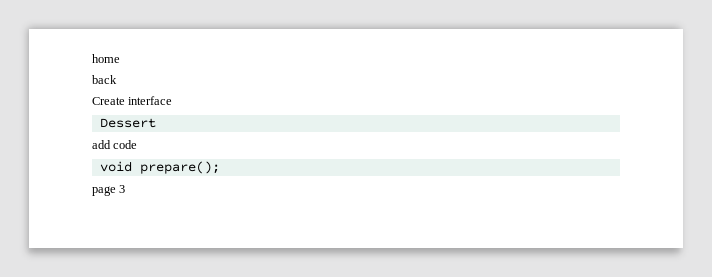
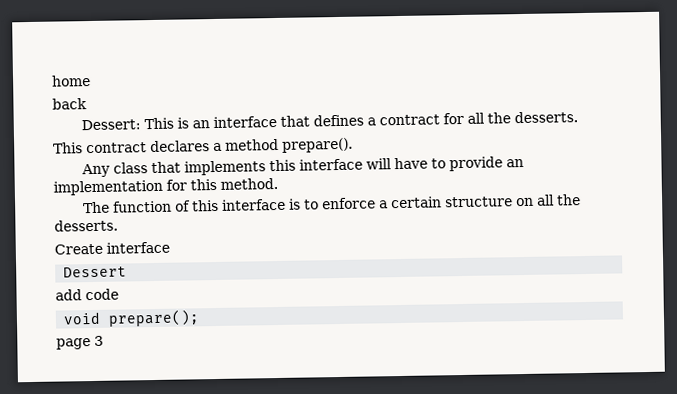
+ Dessert: This is an interface that defines a contract for all the desserts.
+ This contract declares a method prepare().
+ Any class that implements this interface will have to provide an implementation for this method.
+ The function of this interface is to enforce a certain structure on all the desserts.

